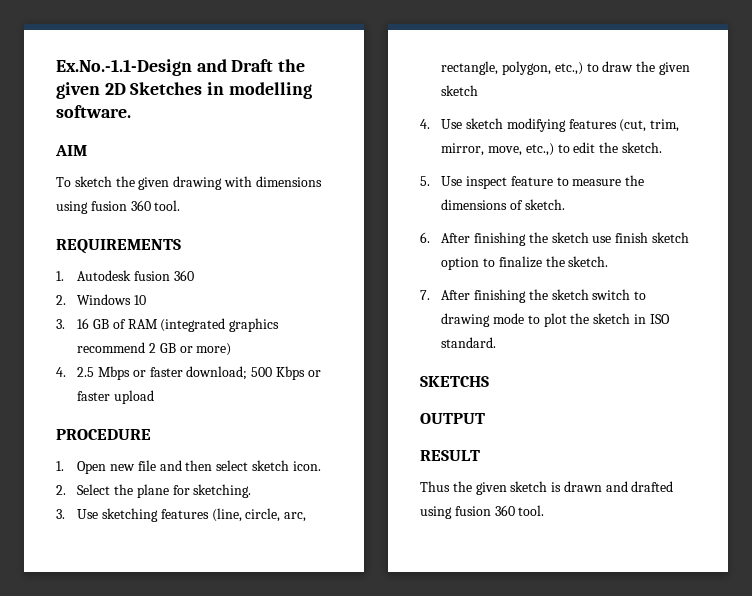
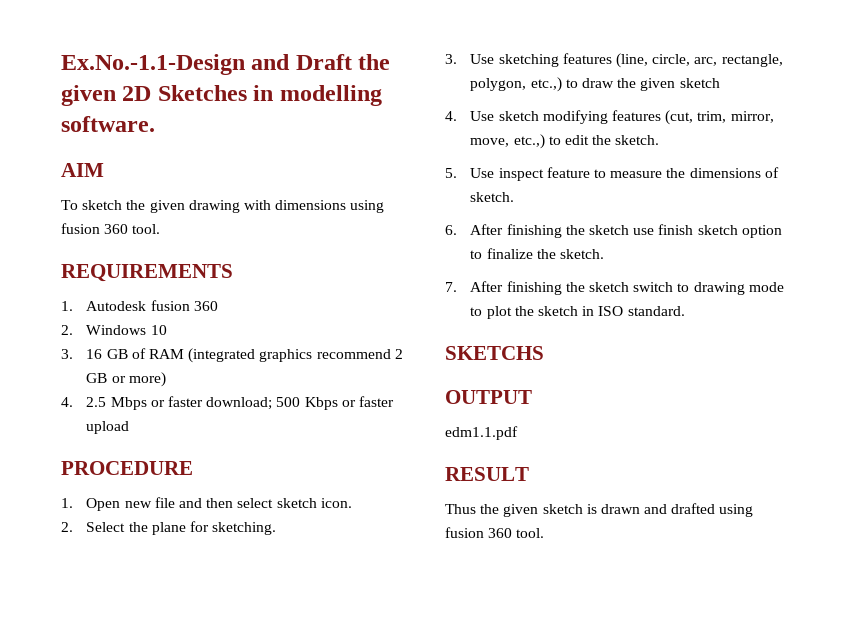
+ edm1.1.pdf

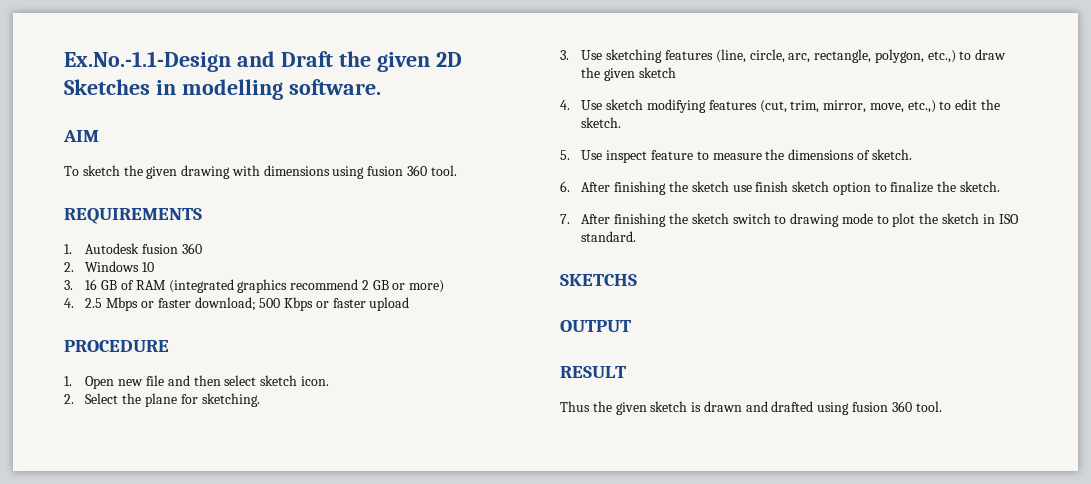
- edm1.1.pdf

